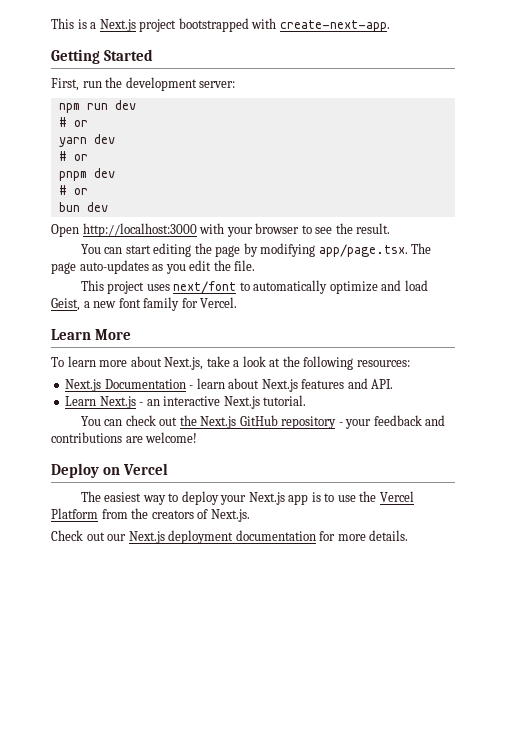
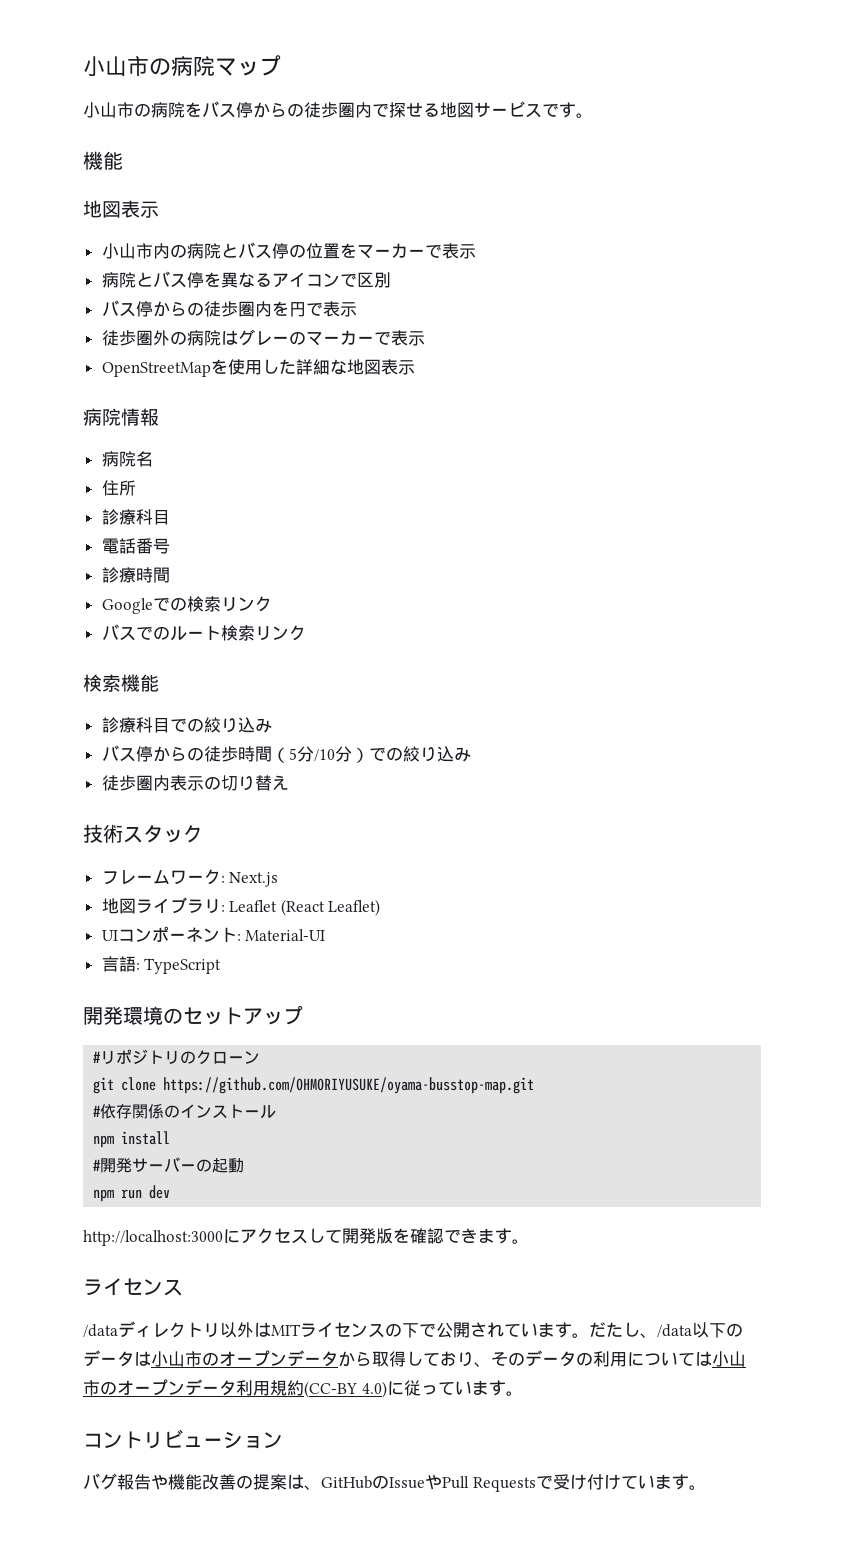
- This is a Next.js project bootstrapped with create-next-app.
- Getting Started
- First, run the development server:
+ 小山市の病院マップ
+ 小山市の病院をバス停からの徒歩圏内で探せる地図サービスです。
+ 機能
+ 地図表示
+ 小山市内の病院とバス停の位置をマーカーで表示
+ 病院とバス停を異なるアイコンで区別
+ バス停からの徒歩圏内を円で表示
+ 徒歩圏外の病院はグレーのマーカーで表示
+ OpenStreetMapを使用した詳細な地図表示
+ 病院情報
+ 病院名
+ 住所
+ 診療科目
+ 電話番号
+ 診療時間
+ Googleでの検索リンク
+ バスでのルート検索リンク
+ 検索機能
+ 診療科目での絞り込み
+ バス停からの徒歩時間（5分/10分）での絞り込み
+ 徒歩圏内表示の切り替え
+ 技術スタック
+ フレームワーク: Next.js
+ 地図ライブラリ: Leaflet (React Leaflet)
+ UIコンポーネント: Material-UI
+ 言語: TypeScript
+ 開発環境のセットアップ
+ #リポジトリのクローン
+ git clone https://github.com/OHMORIYUSUKE/oyama-busstop-map.git
+ #依存関係のインストール
+ npm install
+ #開発サーバーの起動
  npm run dev
- # or
- yarn dev
- # or
- pnpm dev
- # or
- bun dev
- Open http://localhost:3000 with your browser to see the result.
- You can start editing the page by modifying app/page.tsx. The page auto-updates as you edit the file.
- This project uses next/font to automatically optimize and load Geist, a new font family for Vercel.
- Learn More
- To learn more about Next.js, take a look at the following resources:
- Next.js Documentation - learn about Next.js features and API.
- Learn Next.js - an interactive Next.js tutorial.
- You can check out the Next.js GitHub repository - your feedback and contributions are welcome!
- Deploy on Vercel
- The easiest way to deploy your Next.js app is to use the Vercel Platform from the creators of Next.js.
- Check out our Next.js deployment documentation for more details.
+ http://localhost:3000にアクセスして開発版を確認できます。
+ ライセンス
+ /dataディレクトリ以外はMITライセンスの下で公開されています。だたし、/data以下のデータは小山市のオープンデータから取得しており、そのデータの利用については小山市のオープンデータ利用規約(CC-BY 4.0)に従っています。
+ コントリビューション
+ バグ報告や機能改善の提案は、GitHubのIssueやPull Requestsで受け付けています。

